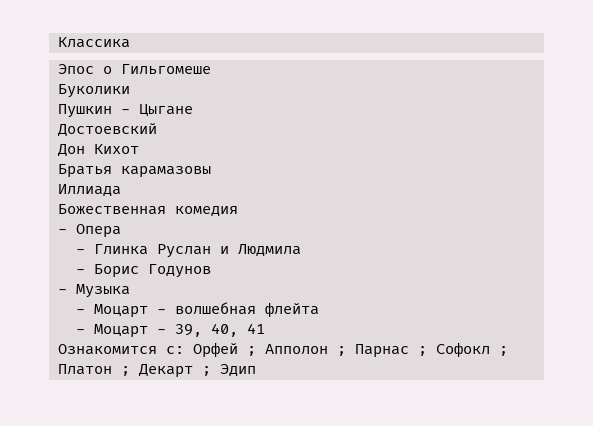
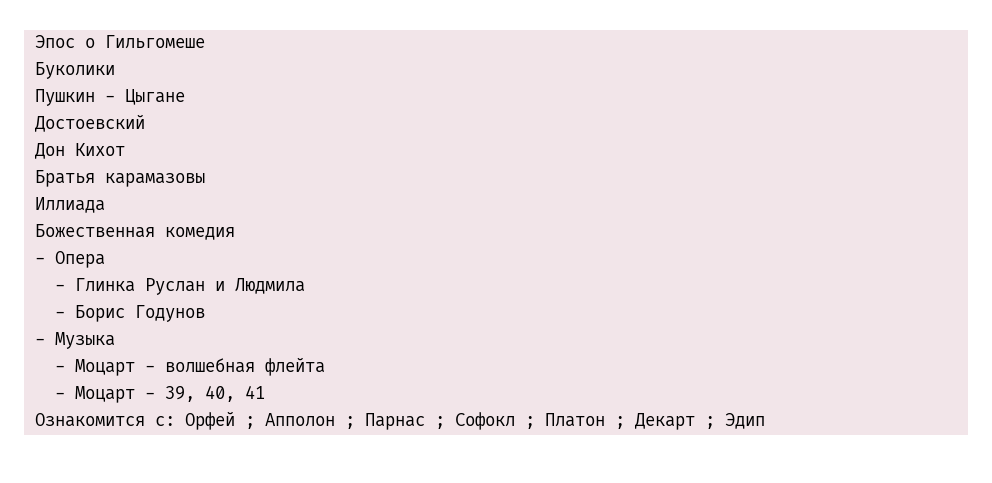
- Классика

